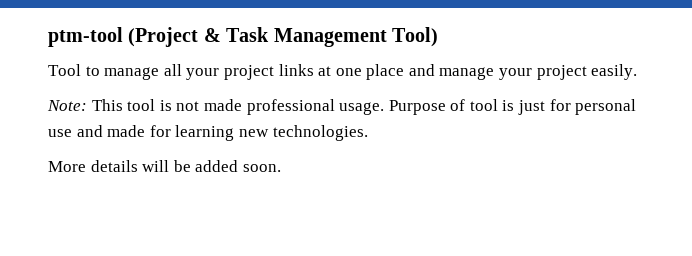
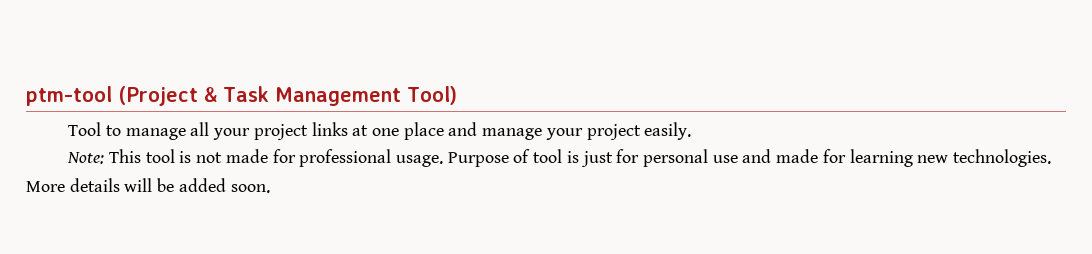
- Note: This tool is not made professional usage.
+ Note: This tool is not made for professional usage.

